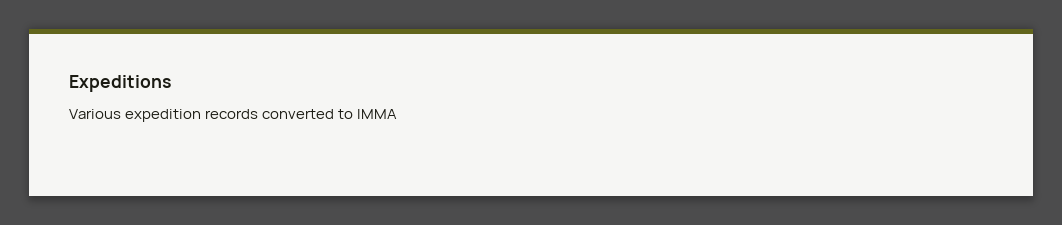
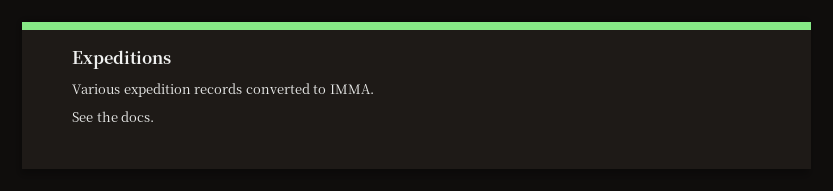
- Various expedition records converted to IMMA
+ Various expedition records converted to IMMA.
+ See the docs.

